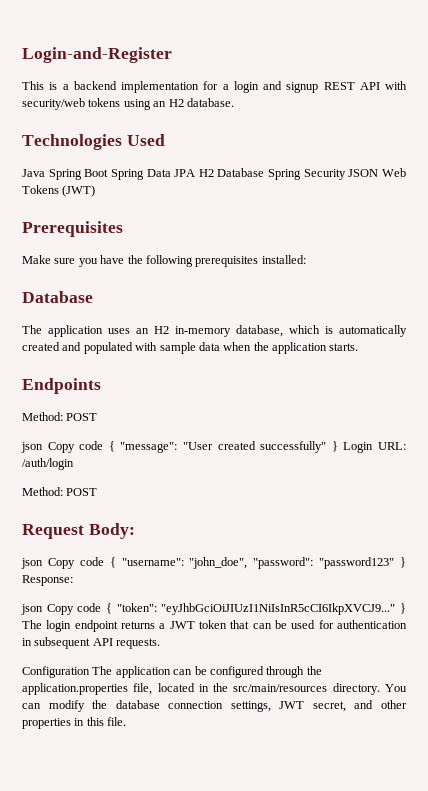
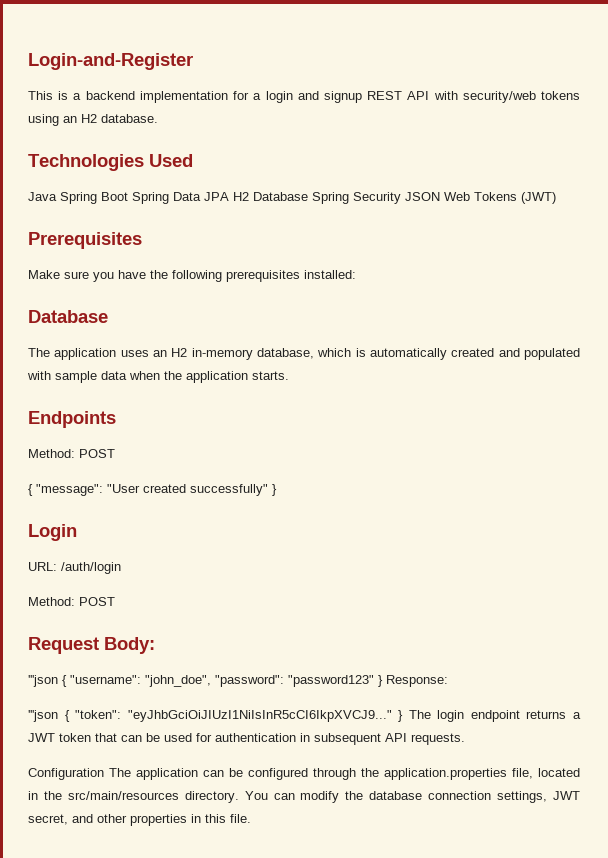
- json Copy code { "message": "User created successfully" } Login URL: /auth/login
+ { "message": "User created successfully" }
+ Login
+ URL: /auth/login
- json Copy code { "username": "john_doe", "password": "password123" } Response:
+ '''json { "username": "john_doe", "password": "password123" } Response:
- json Copy code { "token": "eyJhbGciOiJIUzI1NiIsInR5cCI6IkpXVCJ9..."
+ '''json { "token": "eyJhbGciOiJIUzI1NiIsInR5cCI6IkpXVCJ9..."

